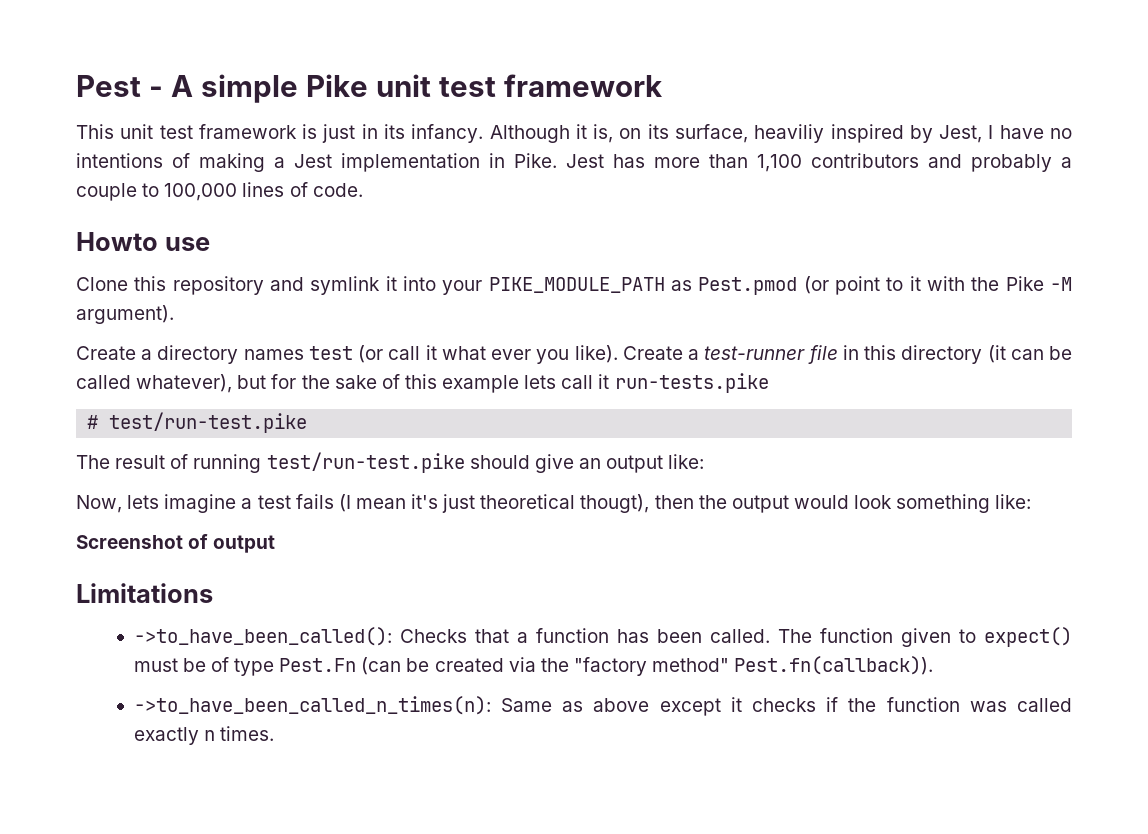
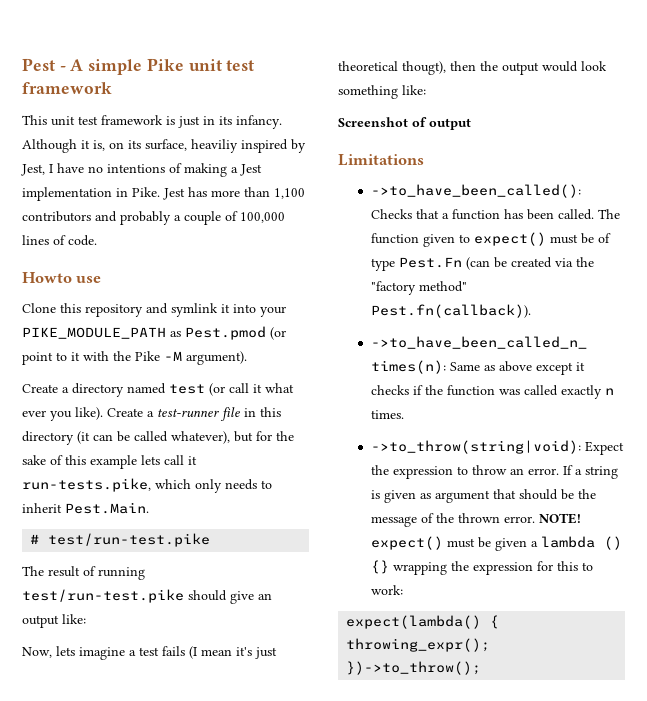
- Jest has more than 1,100 contributors and probably a couple to 100,000 lines of code.
+ Jest has more than 1,100 contributors and probably a couple of 100,000 lines of code.
- Create a directory names test (or call it what ever you like).
+ Create a directory named test (or call it what ever you like).
- Create a test-runner file in this directory (it can be called whatever), but for the sake of this example lets call it run-tests.pike
+ Create a test-runner file in this directory (it can be called whatever), but for the sake of this example lets call it run-tests.pike, which only needs to inherit Pest.Main.
+ ->to_throw(string|void): Expect the expression to throw an error. If a string is given as argument that should be the message of the thrown error. NOTE! expect() must be given a lambda () {} wrapping the expression for this to work:
+ expect(lambda() { throwing_expr(); })->to_throw();

